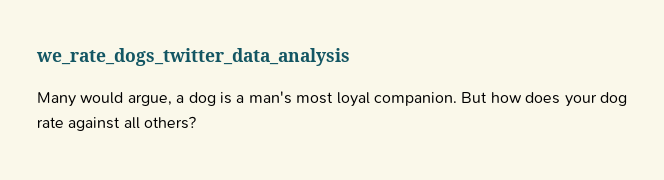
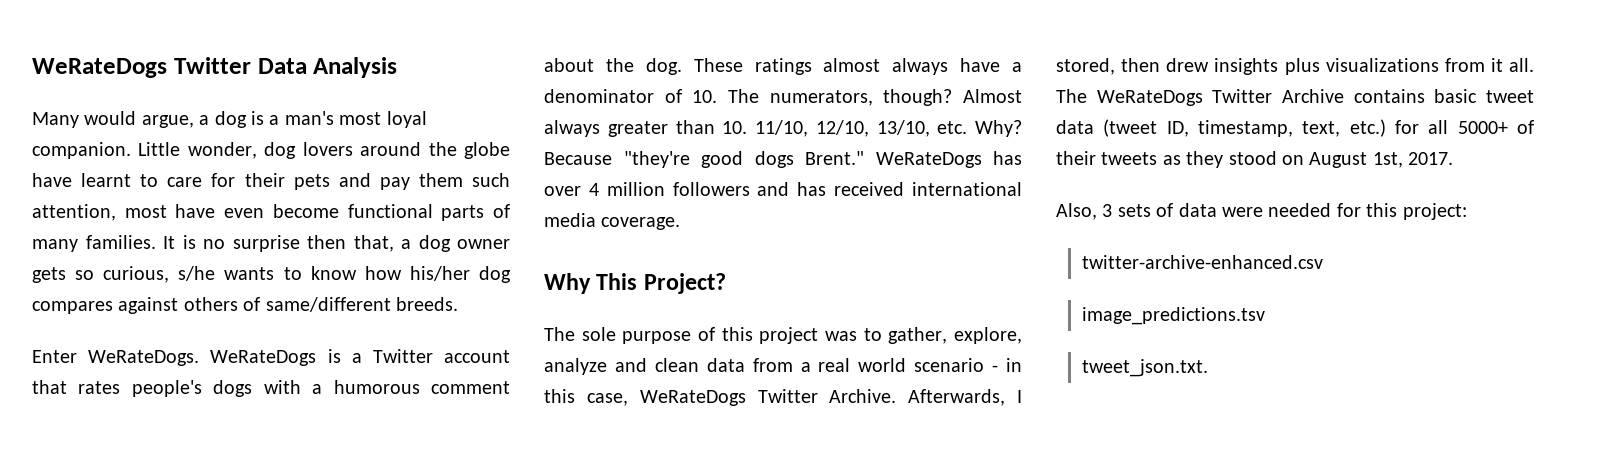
- we_rate_dogs_twitter_data_analysis
+ WeRateDogs Twitter Data Analysis
- But how does your dog rate against all others?
+ Little wonder, dog lovers around the globe have learnt to care for their pets and pay them such attention, most have even become functional parts of many families. It is no surprise then that, a dog owner gets so curious, s/he wants to know how his/her dog compares against others of same/different breeds.
+ Enter WeRateDogs. WeRateDogs is a Twitter account that rates people's dogs with a humorous comment about the dog. These ratings almost always have a denominator of 10. The numerators, though? Almost always greater than 10. 11/10, 12/10, 13/10, etc. Why? Because "they're good dogs Brent." WeRateDogs has over 4 million followers and has received international media coverage.
+ Why This Project?
+ The sole purpose of this project was to gather, explore, analyze and clean data from a real world scenario - in this case, WeRateDogs Twitter Archive. Afterwards, I stored, then drew insights plus visualizations from it all. The WeRateDogs Twitter Archive contains basic tweet data (tweet ID, timestamp, text, etc.) for all 5000+ of their tweets as they stood on August 1st, 2017.
+ Also, 3 sets of data were needed for this project:
+ twitter-archive-enhanced.csv
+ image_predictions.tsv
+ tweet_json.txt.

